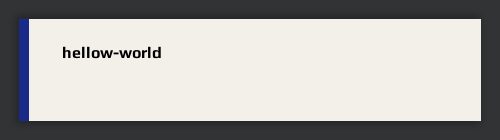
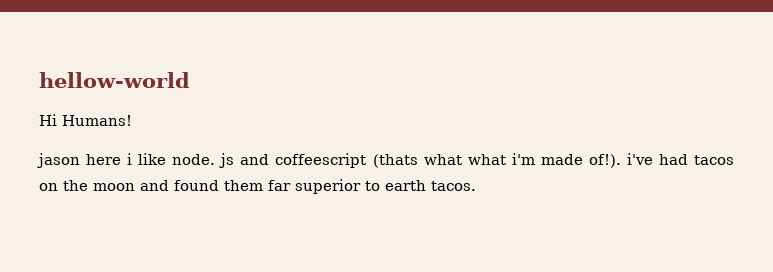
+ Hi Humans!
+ jason here i like node. js and coffeescript (thats what what i'm made of!). i've had tacos on the moon and found them far superior to earth tacos.

